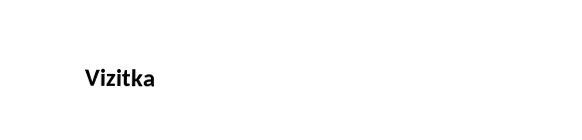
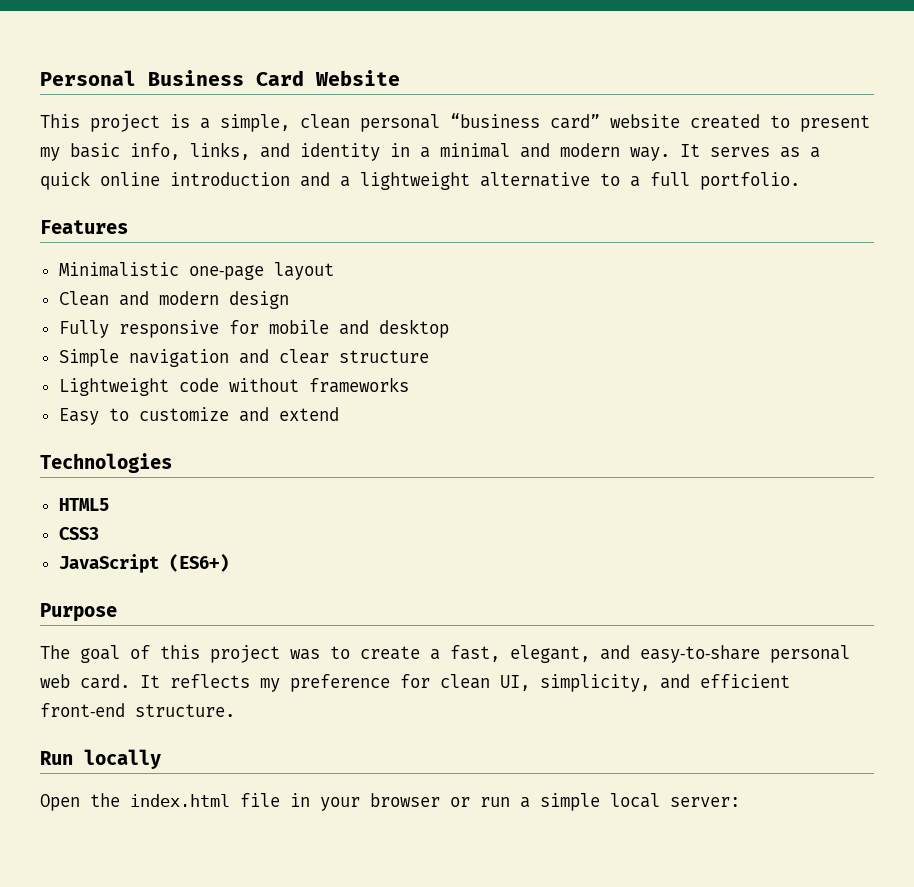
- Vizitka
+ Personal Business Card Website
+ This project is a simple, clean personal “business card” website created to present my basic info, links, and identity in a minimal and modern way. It serves as a quick online introduction and a lightweight alternative to a full portfolio.
+ Features
+ Minimalistic one‑page layout
+ Clean and modern design
+ Fully responsive for mobile and desktop
+ Simple navigation and clear structure
+ Lightweight code without frameworks
+ Easy to customize and extend
+ Technologies
+ HTML5
+ CSS3
+ JavaScript (ES6+)
+ Purpose
+ The goal of this project was to create a fast, elegant, and easy‑to‑share personal web card. It reflects my preference for clean UI, simplicity, and efficient front‑end structure.
+ Run locally
+ Open the index.html file in your browser or run a simple local server:

